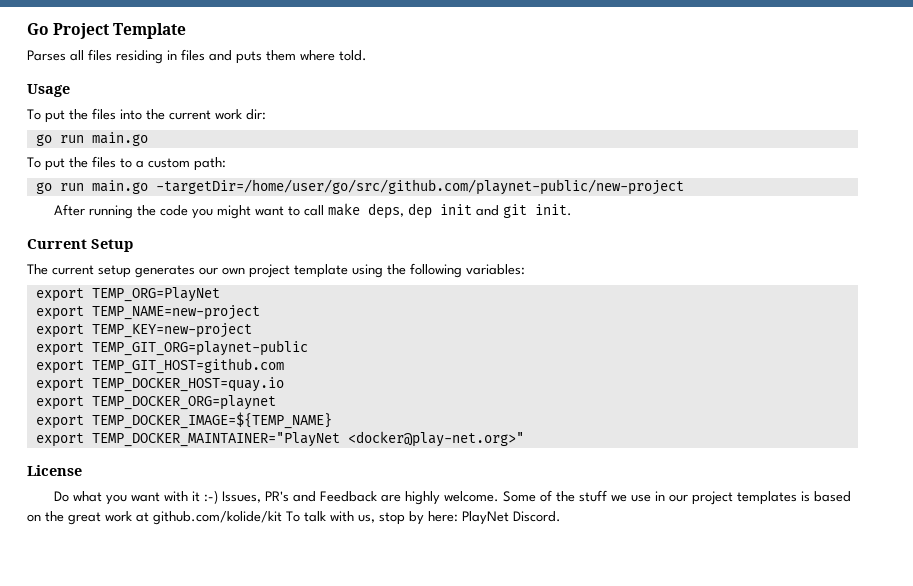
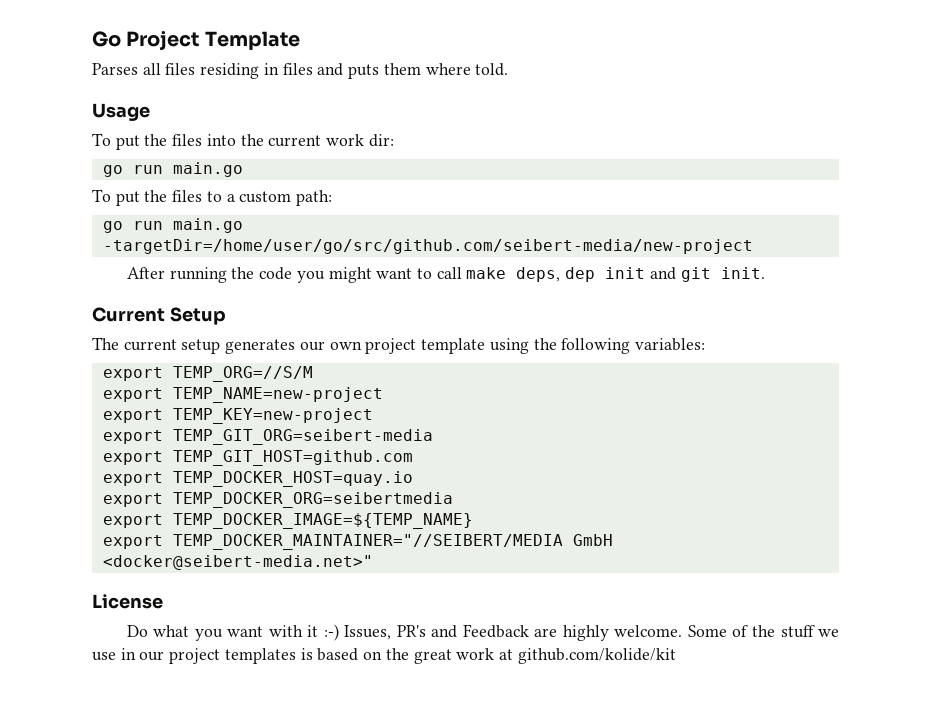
- go run main.go -targetDir=/home/user/go/src/github.com/playnet-public/new-project
+ go run main.go -targetDir=/home/user/go/src/github.com/seibert-media/new-project
- export TEMP_ORG=PlayNet
+ export TEMP_ORG=//S/M
- export TEMP_GIT_ORG=playnet-public
+ export TEMP_GIT_ORG=seibert-media
- export TEMP_DOCKER_ORG=playnet
+ export TEMP_DOCKER_ORG=seibertmedia
- export TEMP_DOCKER_MAINTAINER="PlayNet <docker@play-net.org>"
+ export TEMP_DOCKER_MAINTAINER="//SEIBERT/MEDIA GmbH <docker@seibert-media.net>"
- Some of the stuff we use in our project templates is based on the great work at github.com/kolide/kit To talk with us, stop by here: PlayNet Discord.
+ Some of the stuff we use in our project templates is based on the great work at github.com/kolide/kit

